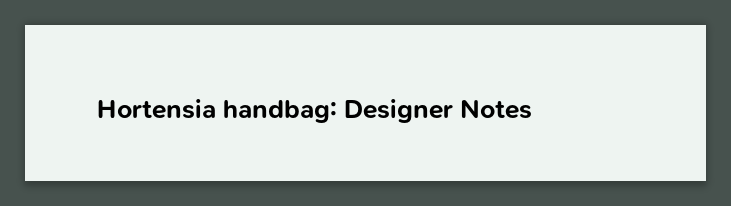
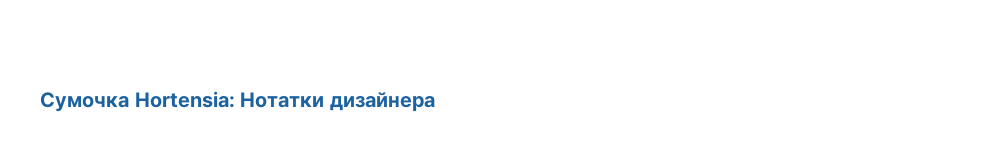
- Hortensia handbag: Designer Notes
+ Сумочка Hortensia: Нотатки дизайнера

